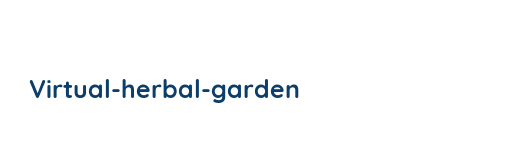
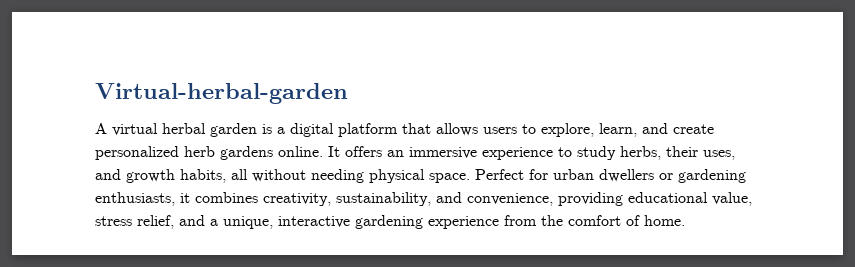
+ A virtual herbal garden is a digital platform that allows users to explore, learn, and create personalized herb gardens online. It offers an immersive experience to study herbs, their uses, and growth habits, all without needing physical space. Perfect for urban dwellers or gardening enthusiasts, it combines creativity, sustainability, and convenience, providing educational value, stress relief, and a unique, interactive gardening experience from the comfort of home.

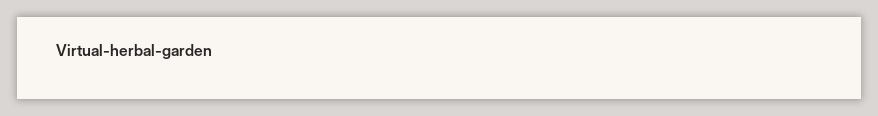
- A virtual herbal garden is a digital platform that allows users to explore, learn, and create personalized herb gardens online. It offers an immersive experience to study herbs, their uses, and growth habits, all without needing physical space. Perfect for urban dwellers or gardening enthusiasts, it combines creativity, sustainability, and convenience, providing educational value, stress relief, and a unique, interactive gardening experience from the comfort of home.

